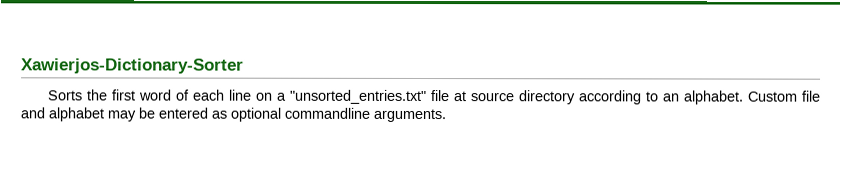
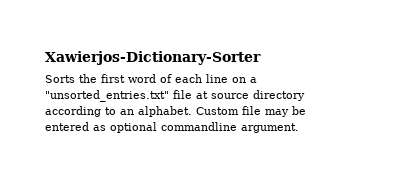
- Custom file and alphabet may be entered as optional commandline arguments.
+ Custom file may be entered as optional commandline argument.

